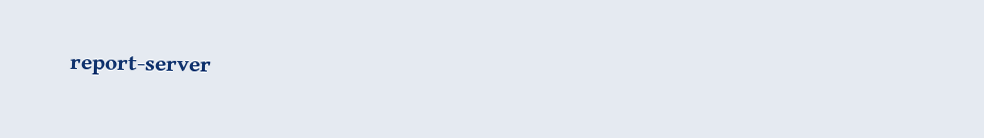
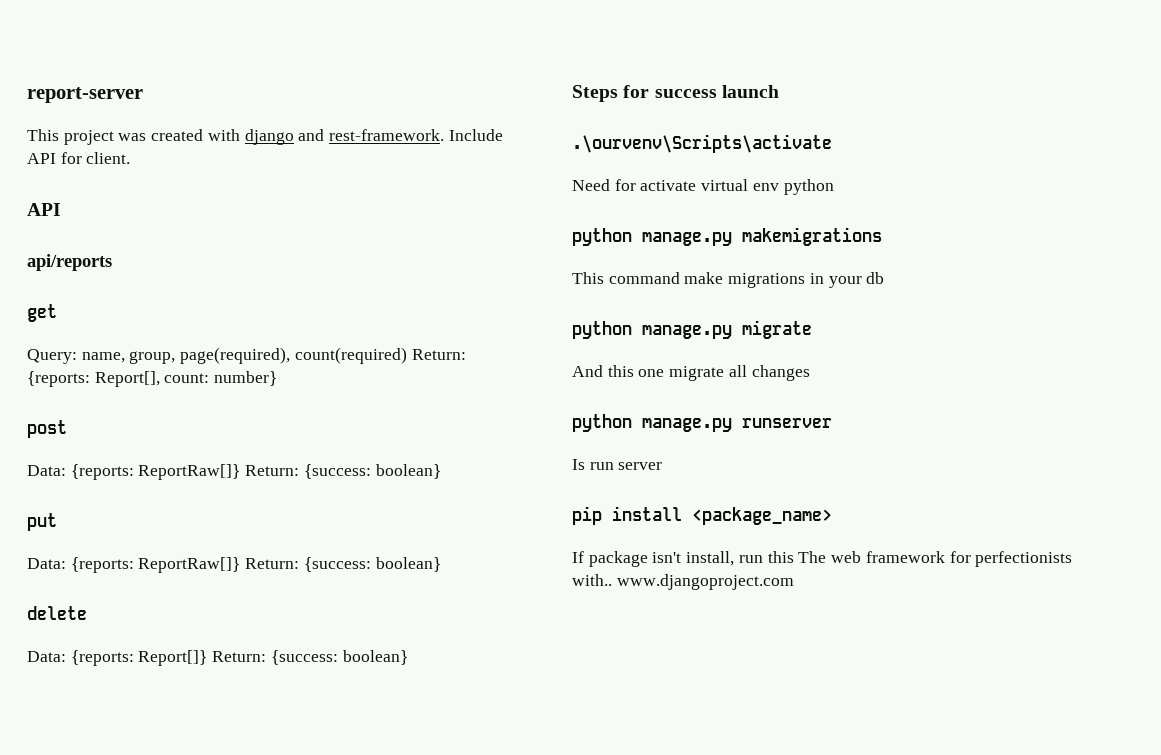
+ This project was created with django and rest-framework. Include API for client.
+ API
+ api/reports
+ get
+ Query: name, group, page(required), count(required) Return: {reports: Report[], count: number}
+ post
+ Data: {reports: ReportRaw[]} Return: {success: boolean}
+ put
+ Data: {reports: ReportRaw[]} Return: {success: boolean}
+ delete
+ Data: {reports: Report[]} Return: {success: boolean}
+ Steps for success launch
+ .\ourvenv\Scripts\activate
+ Need for activate virtual env python
+ python manage.py makemigrations
+ This command make migrations in your db
+ python manage.py migrate
+ And this one migrate all changes
+ python manage.py runserver
+ Is run server
+ pip install <package_name>
+ If package isn't install, run this The web framework for perfectionists with.. www.djangoproject.com

